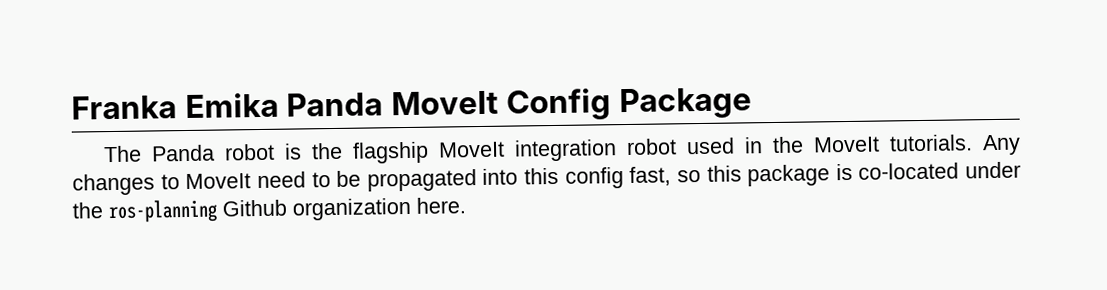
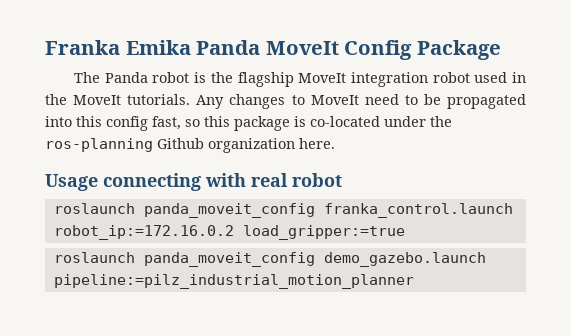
+ Usage connecting with real robot
+ roslaunch panda_moveit_config franka_control.launch robot_ip:=172.16.0.2 load_gripper:=true
+ roslaunch panda_moveit_config demo_gazebo.launch pipeline:=pilz_industrial_motion_planner

